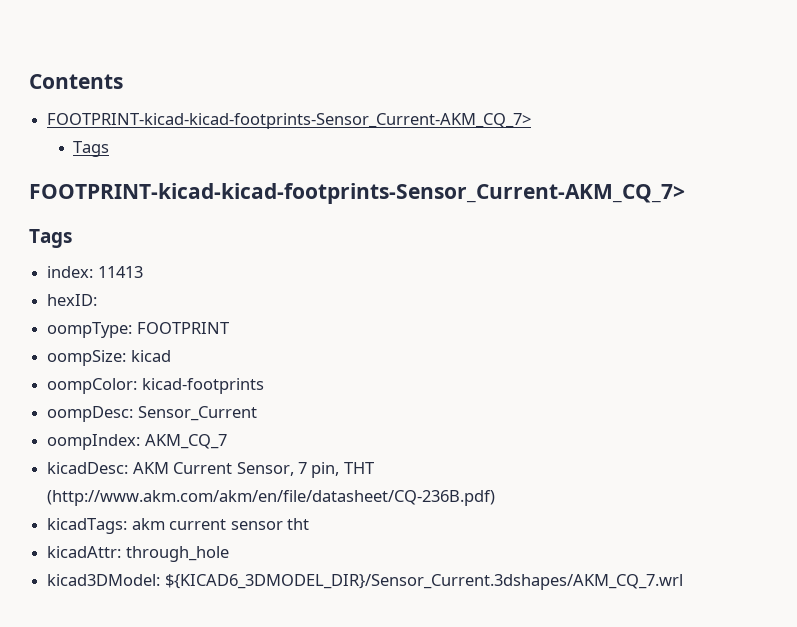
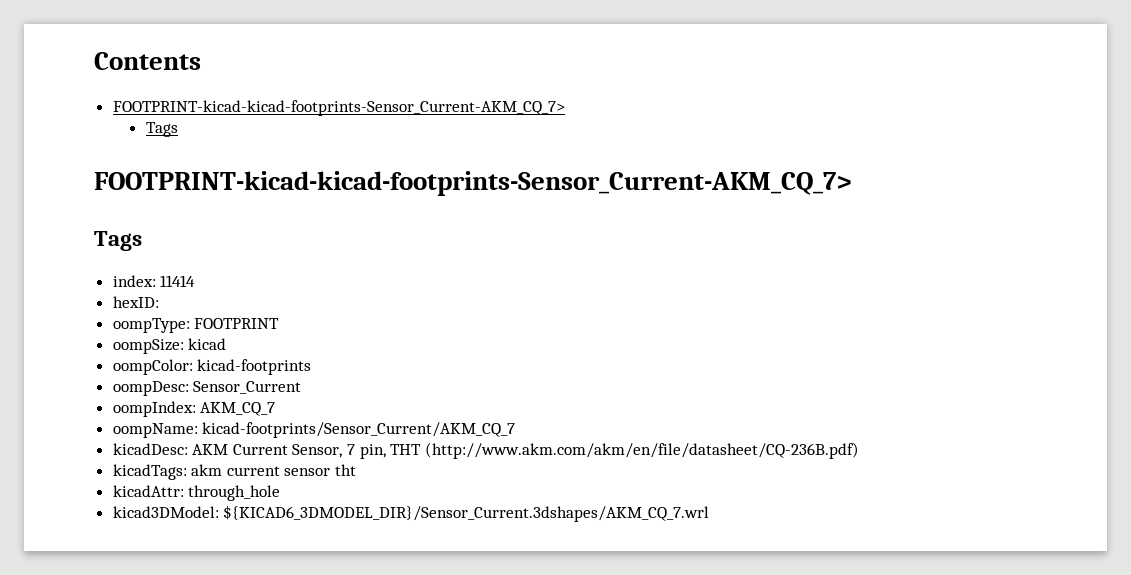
- index: 11413
+ index: 11414
+ oompName: kicad-footprints/Sensor_Current/AKM_CQ_7

